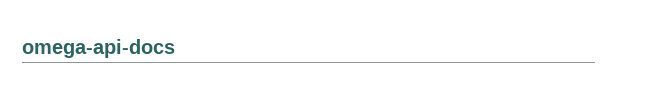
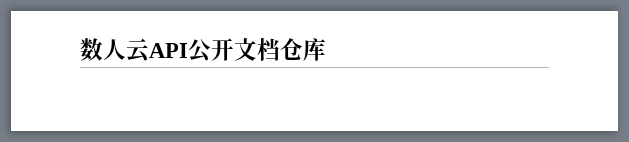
- omega-api-docs
+ 数人云API公开文档仓库

